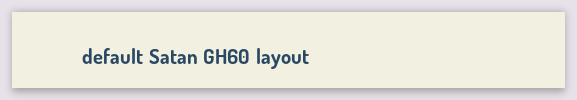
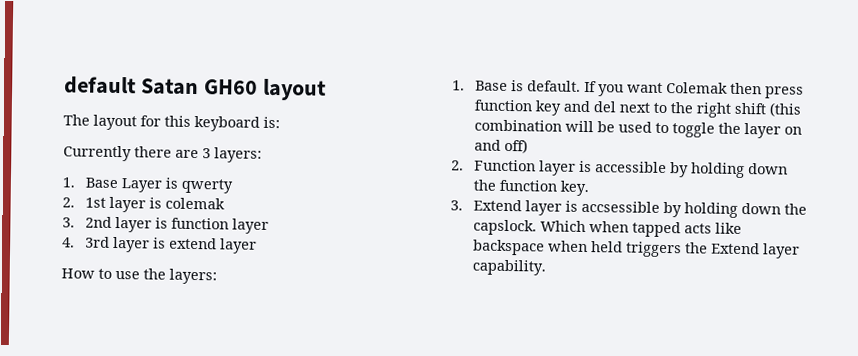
+ The layout for this keyboard is:
+ Currently there are 3 layers:
+ 1. Base Layer is qwerty
+ 2. 1st layer is colemak
+ 3. 2nd layer is function layer
+ 4. 3rd layer is extend layer
+ How to use the layers:
+ 1. Base is default. If you want Colemak then press function key and del next to the right shift (this combination will be used to toggle the layer on and off)
+ 2. Function layer is accessible by holding down the function key.
+ 3. Extend layer is accsessible by holding down the capslock. Which when tapped acts like backspace when held triggers the Extend layer capability.

